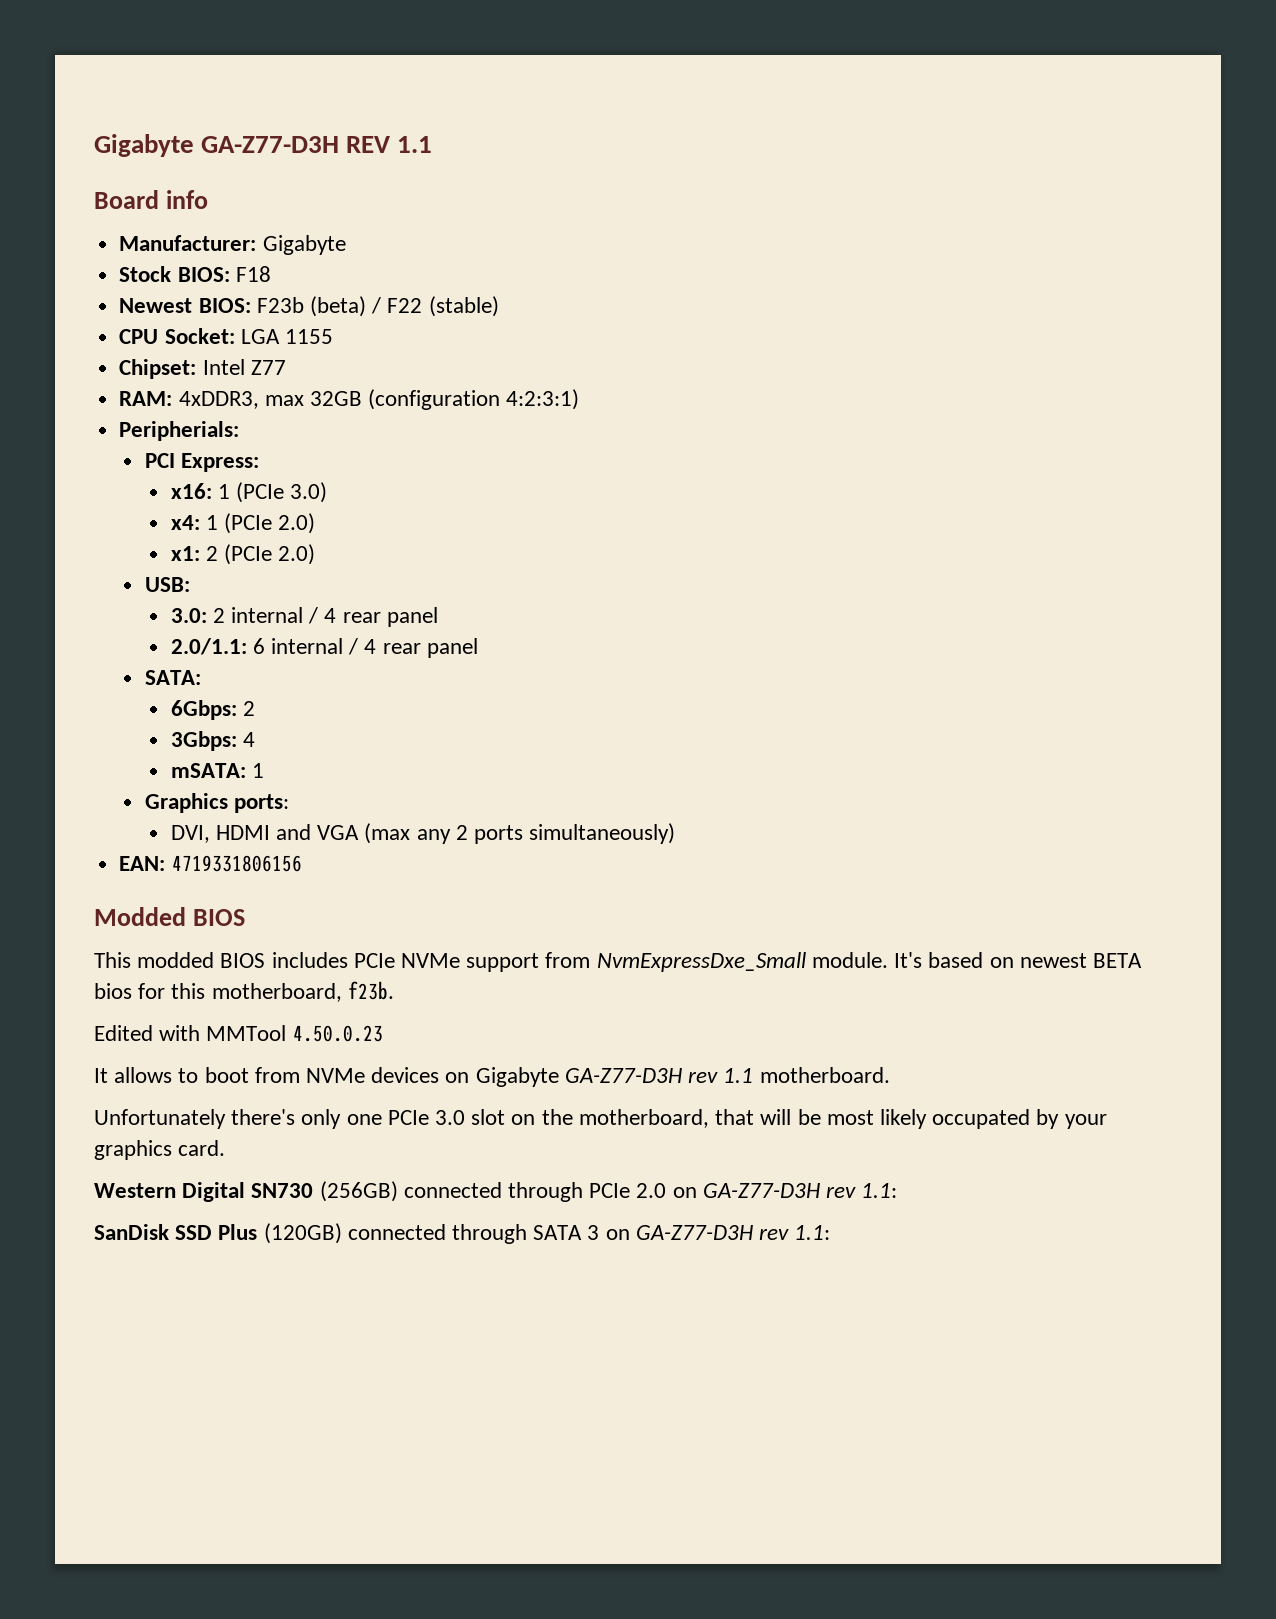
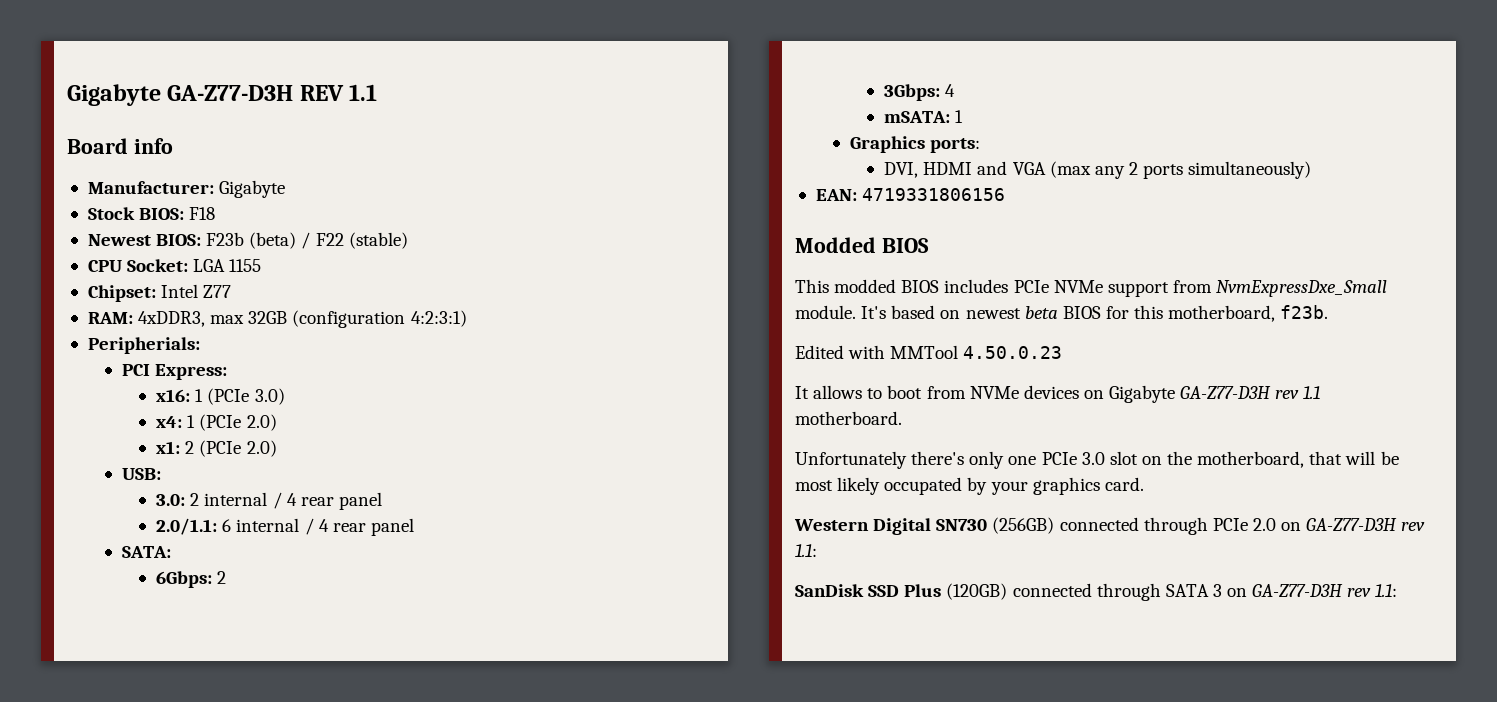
- It's based on newest BETA bios for this motherboard, f23b.
+ It's based on newest beta BIOS for this motherboard, f23b.

